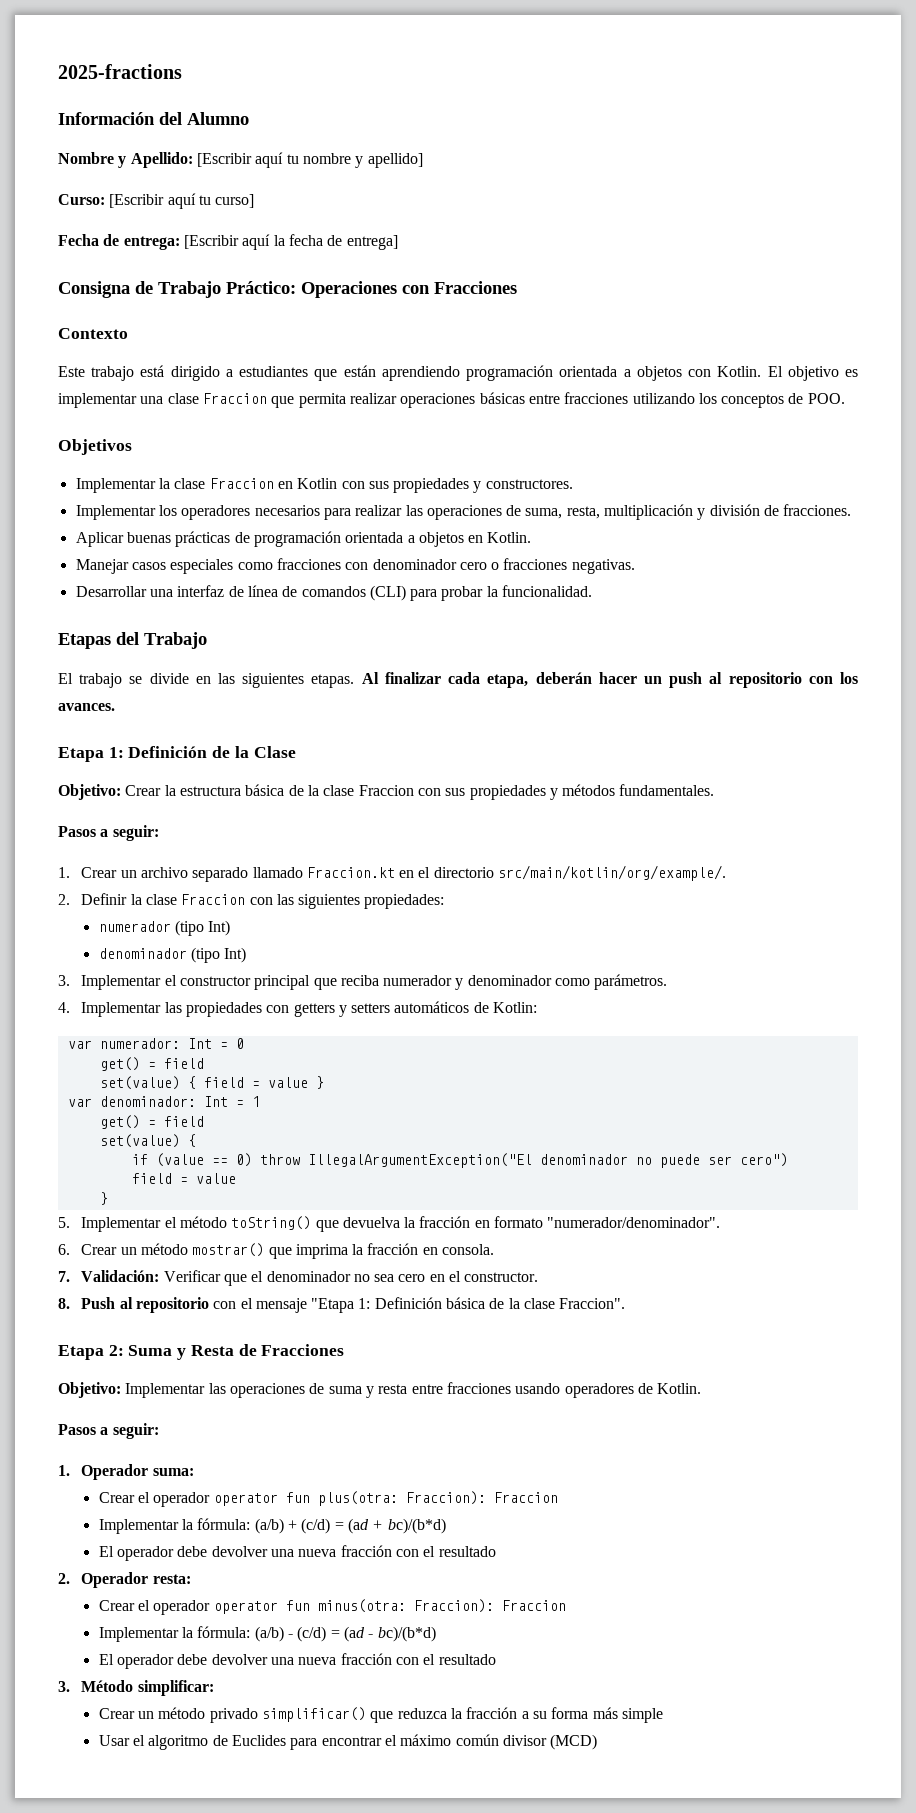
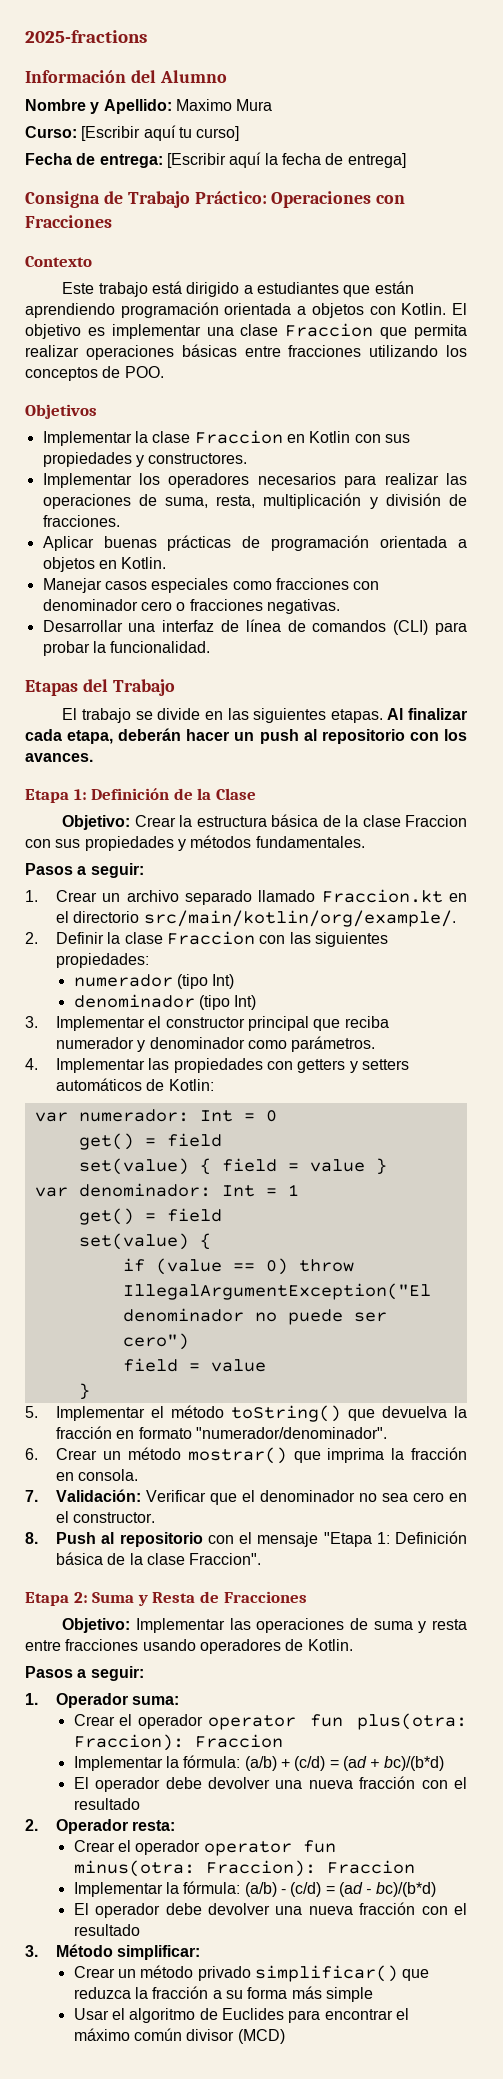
- Nombre y Apellido: [Escribir aquí tu nombre y apellido]
+ Nombre y Apellido: Maximo Mura

